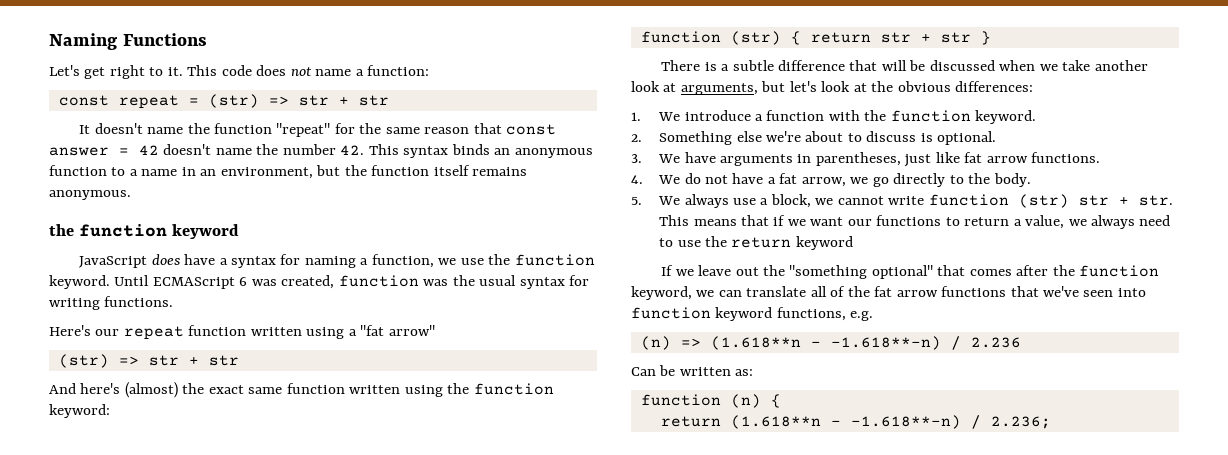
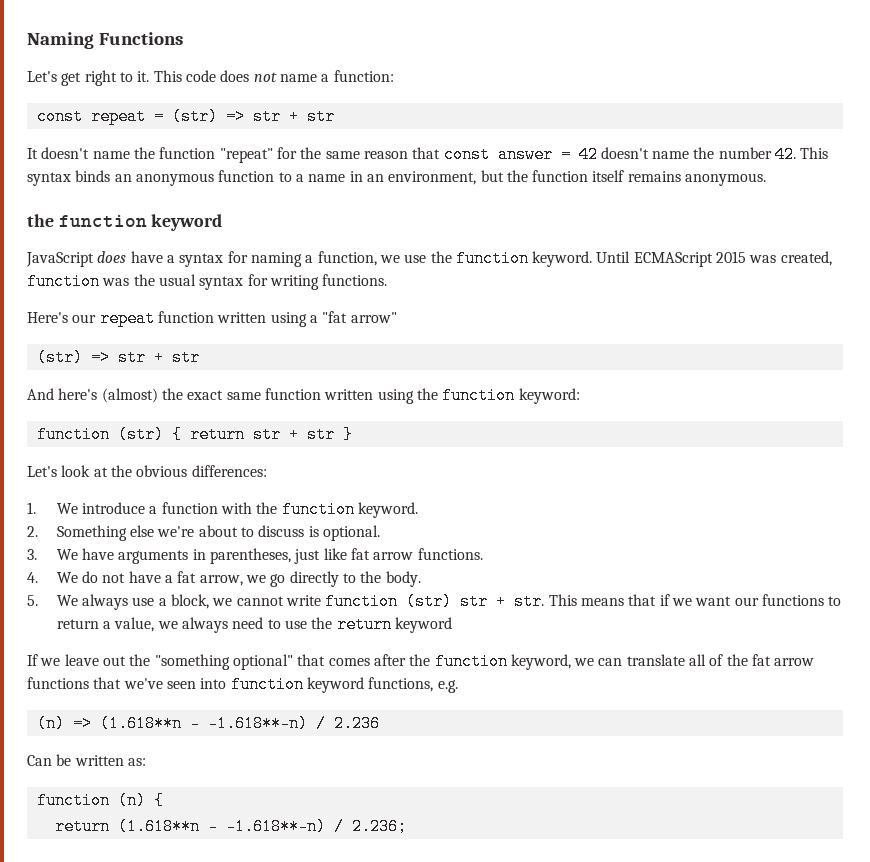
- Until ECMAScript 6 was created, function was the usual syntax for writing functions.
+ Until ECMAScript 2015 was created, function was the usual syntax for writing functions.
- There is a subtle difference that will be discussed when we take another look at arguments, but let's look at the obvious differences:
+ Let's look at the obvious differences:

